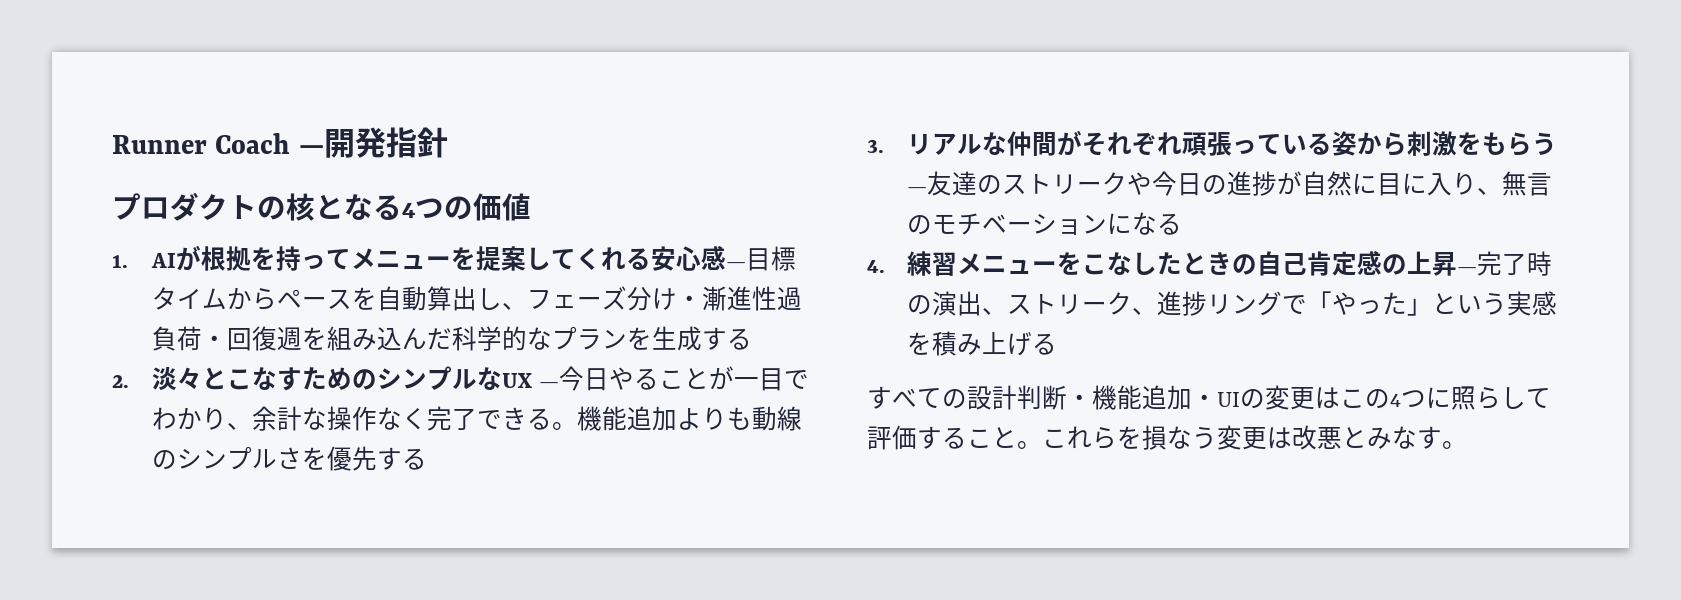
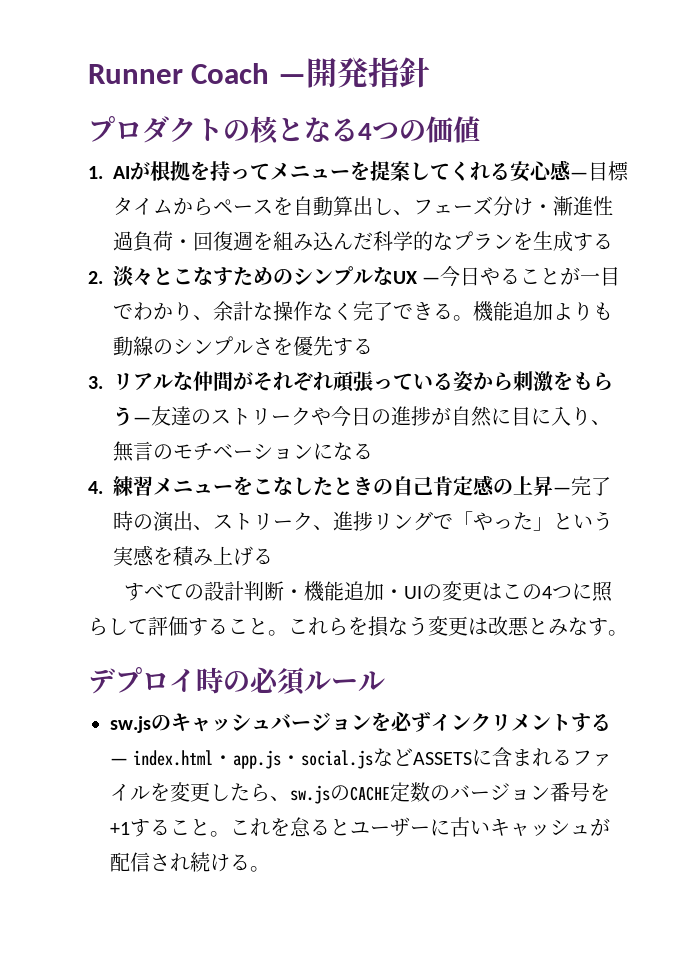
+ デプロイ時の必須ルール
+ sw.jsのキャッシュバージョンを必ずインクリメントする— index.html・app.js・social.jsなどASSETSに含まれるファイルを変更したら、sw.jsのCACHE定数のバージョン番号を+1すること。これを怠るとユーザーに古いキャッシュが配信され続ける。

